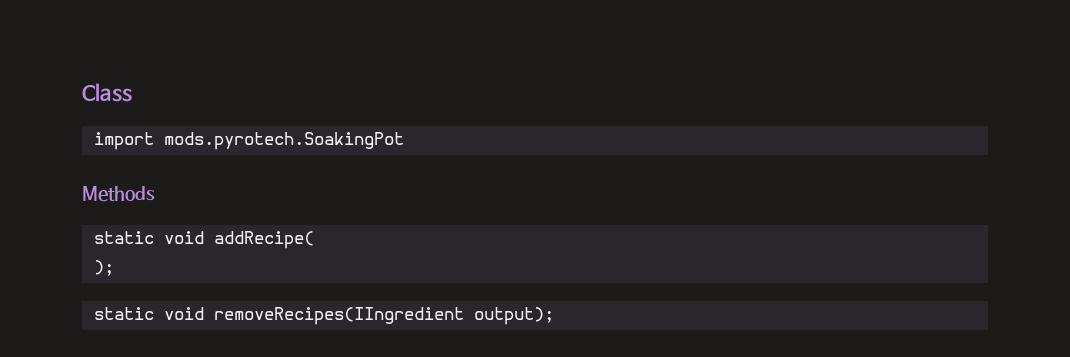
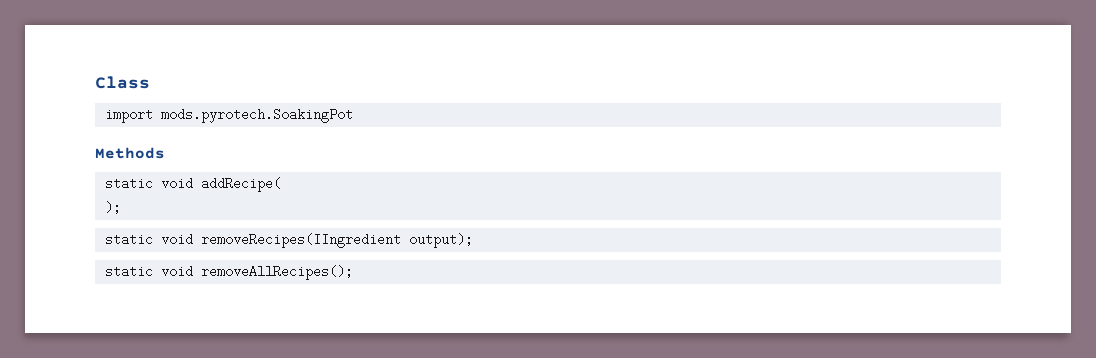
+ static void removeAllRecipes();

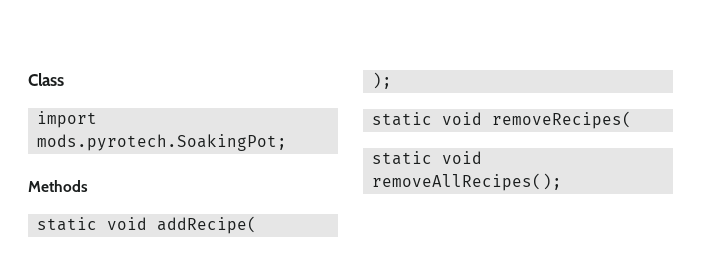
- import mods.pyrotech.SoakingPot
+ import mods.pyrotech.SoakingPot;
- static void removeRecipes(IIngredient output);
+ static void removeRecipes(

